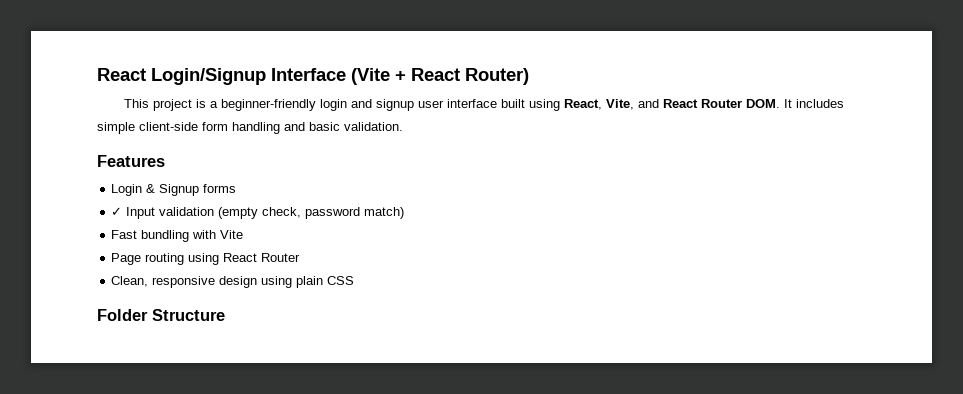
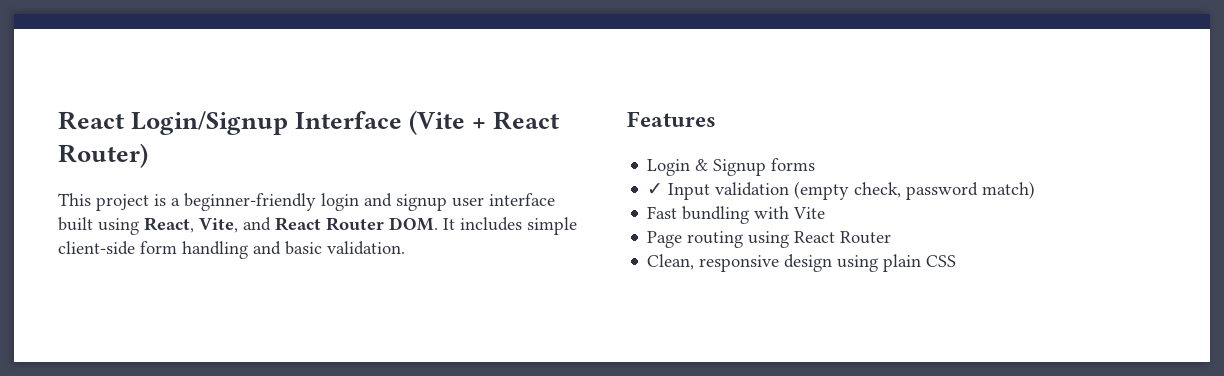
- Folder Structure

